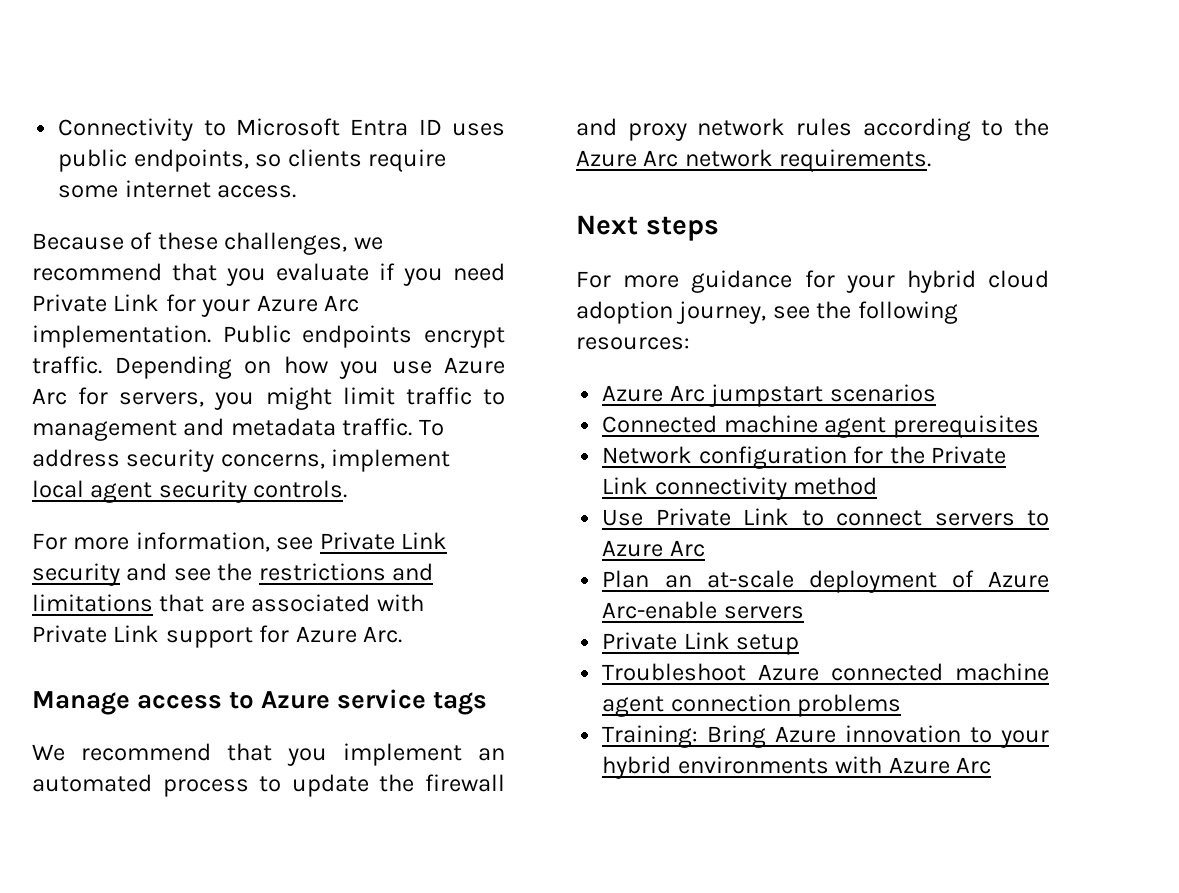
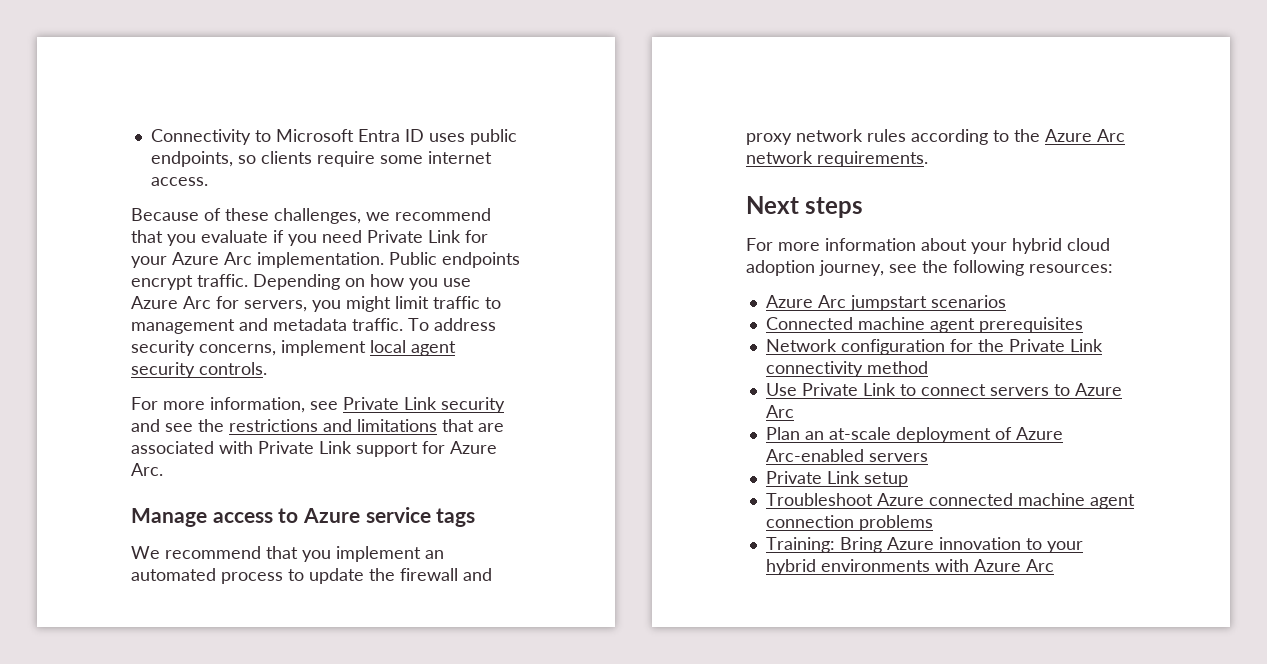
- For more guidance for your hybrid cloud adoption journey, see the following resources:
+ For more information about your hybrid cloud adoption journey, see the following resources:
- Plan an at-scale deployment of Azure Arc-enable servers
+ Plan an at-scale deployment of Azure Arc-enabled servers

